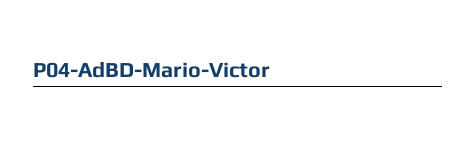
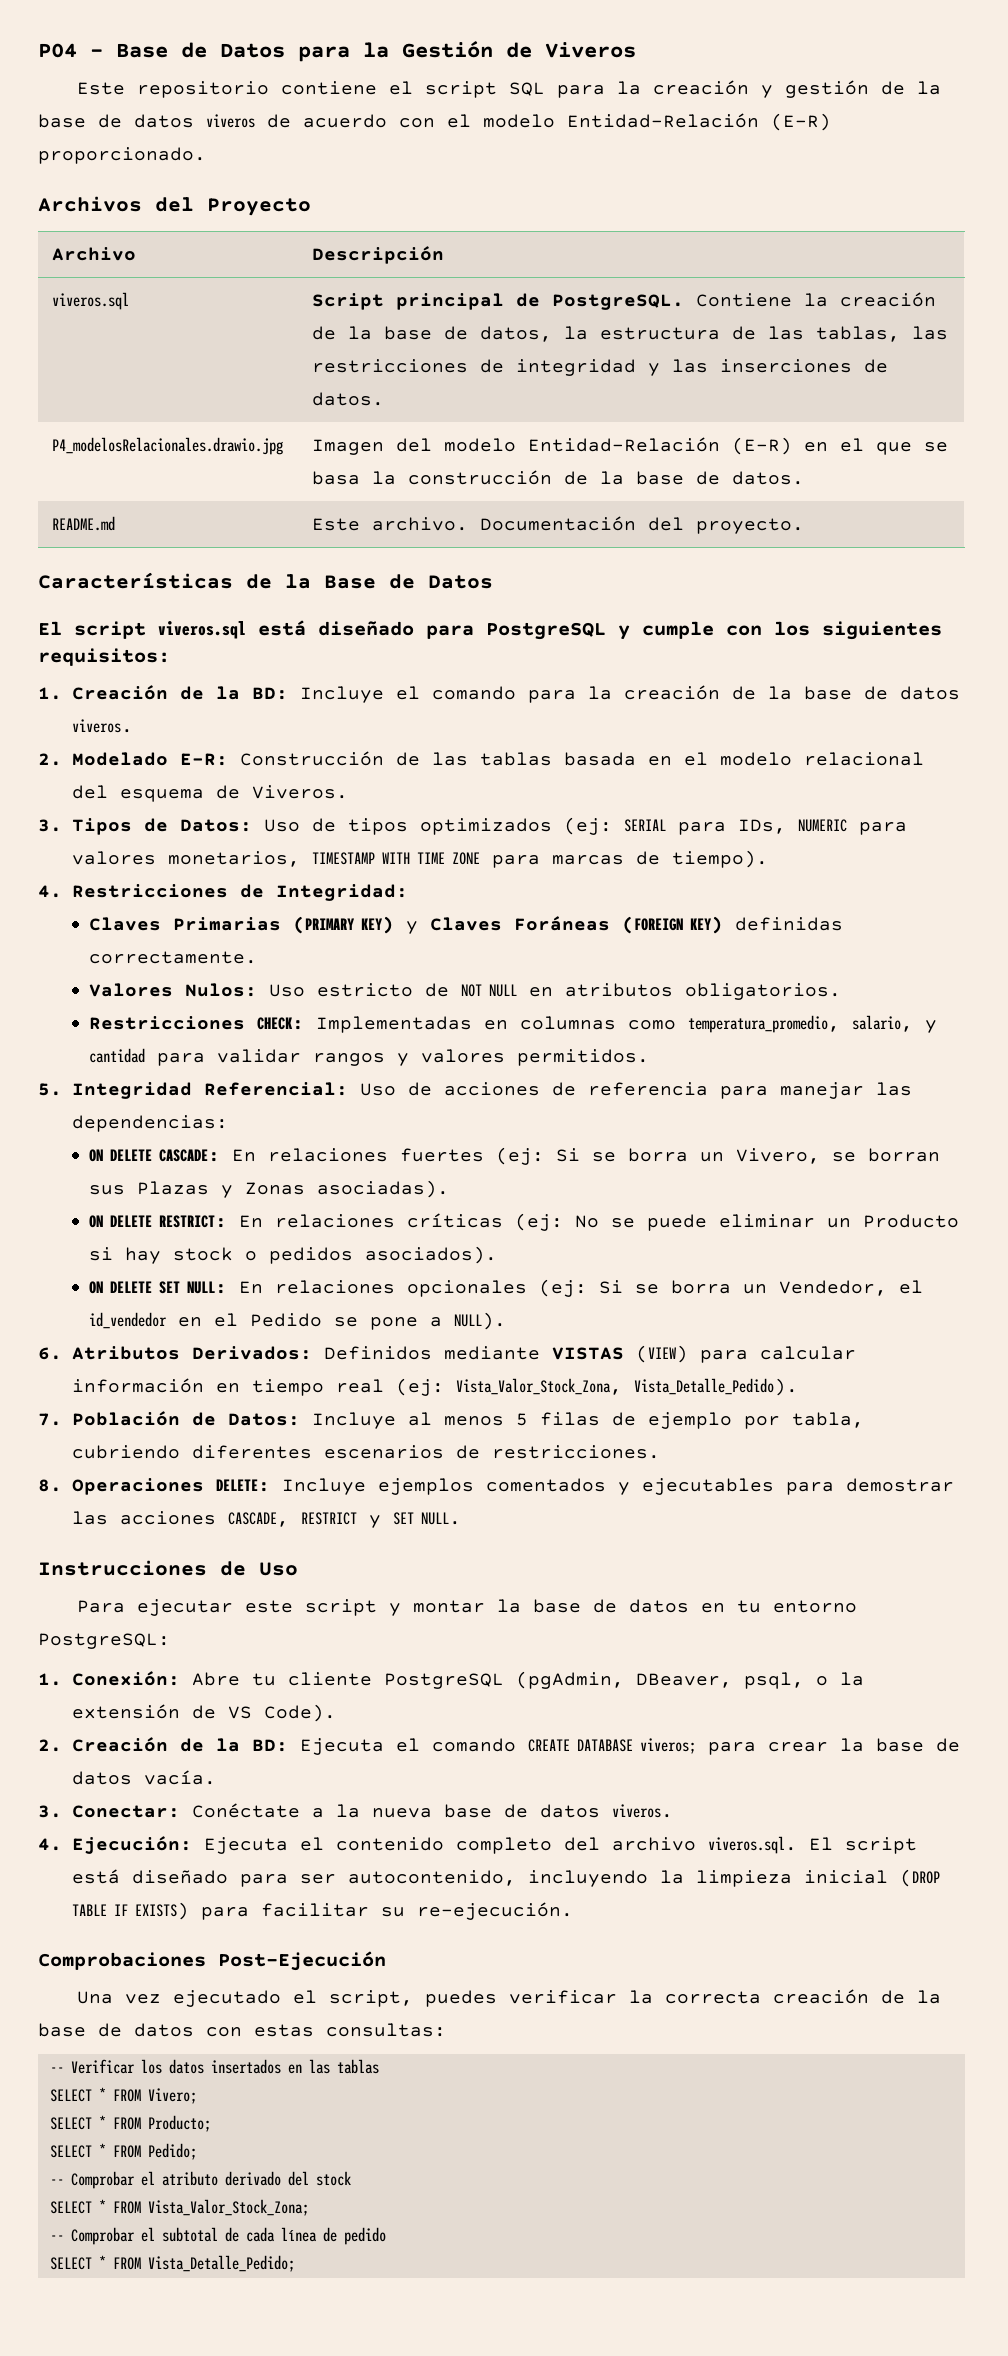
- P04-AdBD-Mario-Victor
+ P04 - Base de Datos para la Gestión de Viveros
+ Este repositorio contiene el script SQL para la creación y gestión de la base de datos viveros de acuerdo con el modelo Entidad-Relación (E-R) proporcionado.
+ Archivos del Proyecto
+ Archivo | Descripción
+ viveros.sql | Script principal de PostgreSQL. Contiene la creación de la base de datos, la estructura de las tablas, las restricciones de integridad y las inserciones de datos.
+ P4_modelosRelacionales.drawio.jpg | Imagen del modelo Entidad-Relación (E-R) en el que se basa la construcción de la base de datos.
+ README.md | Este archivo. Documentación del proyecto.
+ Características de la Base de Datos
+ El script viveros.sql está diseñado para PostgreSQL y cumple con los siguientes requisitos:
+ 1. Creación de la BD: Incluye el comando para la creación de la base de datos viveros.
+ 2. Modelado E-R: Construcción de las tablas basada en el modelo relacional del esquema de Viveros.
+ 3. Tipos de Datos: Uso de tipos optimizados (ej: SERIAL para IDs, NUMERIC para valores monetarios, TIMESTAMP WITH TIME ZONE para marcas de tiempo).
+ 4. Restricciones de Integridad:
+ Claves Primarias (PRIMARY KEY) y Claves Foráneas (FOREIGN KEY) definidas correctamente.
+ Valores Nulos: Uso estricto de NOT NULL en atributos obligatorios.
+ Restricciones CHECK: Implementadas en columnas como temperatura_promedio, salario, y cantidad para validar rangos y valores permitidos.
+ 5. Integridad Referencial: Uso de acciones de referencia para manejar las dependencias:
+ ON DELETE CASCADE: En relaciones fuertes (ej: Si se borra un Vivero, se borran sus Plazas y Zonas asociadas).
+ ON DELETE RESTRICT: En relaciones críticas (ej: No se puede eliminar un Producto si hay stock o pedidos asociados).
+ ON DELETE SET NULL: En relaciones opcionales (ej: Si se borra un Vendedor, el id_vendedor en el Pedido se pone a NULL).
+ 6. Atributos Derivados: Definidos mediante VISTAS (VIEW) para calcular información en tiempo real (ej: Vista_Valor_Stock_Zona, Vista_Detalle_Pedido).
+ 7. Población de Datos: Incluye al menos 5 filas de ejemplo por tabla, cubriendo diferentes escenarios de restricciones.
+ 8. Operaciones DELETE: Incluye ejemplos comentados y ejecutables para demostrar las acciones CASCADE, RESTRICT y SET NULL.
+ Instrucciones de Uso
+ Para ejecutar este script y montar la base de datos en tu entorno PostgreSQL:
+ 1. Conexión: Abre tu cliente PostgreSQL (pgAdmin, DBeaver, psql, o la extensión de VS Code).
+ 2. Creación de la BD: Ejecuta el comando CREATE DATABASE viveros; para crear la base de datos vacía.
+ 3. Conectar: Conéctate a la nueva base de datos viveros.
+ 4. Ejecución: Ejecuta el contenido completo del archivo viveros.sql. El script está diseñado para ser autocontenido, incluyendo la limpieza inicial (DROP TABLE IF EXISTS) para facilitar su re-ejecución.
+ Comprobaciones Post-Ejecución
+ Una vez ejecutado el script, puedes verificar la correcta creación de la base de datos con estas consultas:
+ -- Verificar los datos insertados en las tablas
+ SELECT * FROM Vivero;
+ SELECT * FROM Producto;
+ SELECT * FROM Pedido;
+ -- Comprobar el atributo derivado del stock
+ SELECT * FROM Vista_Valor_Stock_Zona;
+ -- Comprobar el subtotal de cada línea de pedido
+ SELECT * FROM Vista_Detalle_Pedido;

